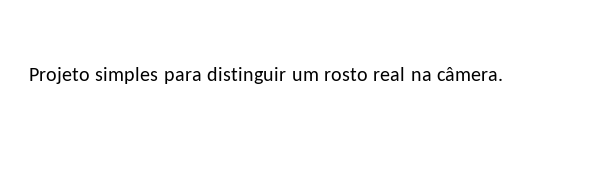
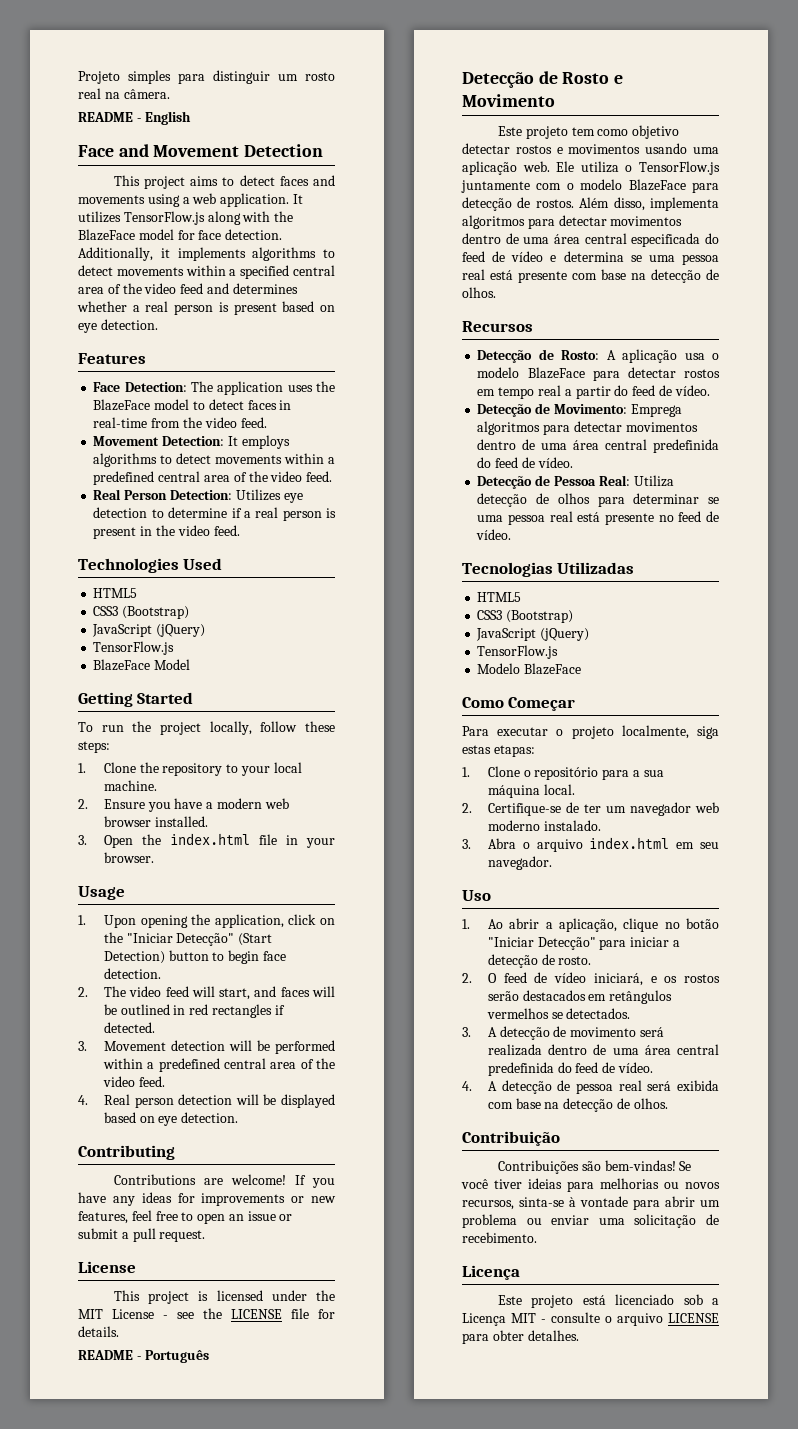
+ README - English
+ Face and Movement Detection
+ This project aims to detect faces and movements using a web application. It utilizes TensorFlow.js along with the BlazeFace model for face detection. Additionally, it implements algorithms to detect movements within a specified central area of the video feed and determines whether a real person is present based on eye detection.
+ Features
+ Face Detection: The application uses the BlazeFace model to detect faces in real-time from the video feed.
+ Movement Detection: It employs algorithms to detect movements within a predefined central area of the video feed.
+ Real Person Detection: Utilizes eye detection to determine if a real person is present in the video feed.
+ Technologies Used
+ HTML5
+ CSS3 (Bootstrap)
+ JavaScript (jQuery)
+ TensorFlow.js
+ BlazeFace Model
+ Getting Started
+ To run the project locally, follow these steps:
+ 1. Clone the repository to your local machine.
+ 2. Ensure you have a modern web browser installed.
+ 3. Open the index.html file in your browser.
+ Usage
+ 1. Upon opening the application, click on the "Iniciar Detecção" (Start Detection) button to begin face detection.
+ 2. The video feed will start, and faces will be outlined in red rectangles if detected.
+ 3. Movement detection will be performed within a predefined central area of the video feed.
+ 4. Real person detection will be displayed based on eye detection.
+ Contributing
+ Contributions are welcome! If you have any ideas for improvements or new features, feel free to open an issue or submit a pull request.
+ License
+ This project is licensed under the MIT License - see the LICENSE file for details.
+ README - Português
+ Detecção de Rosto e Movimento
+ Este projeto tem como objetivo detectar rostos e movimentos usando uma aplicação web. Ele utiliza o TensorFlow.js juntamente com o modelo BlazeFace para detecção de rostos. Além disso, implementa algoritmos para detectar movimentos dentro de uma área central especificada do feed de vídeo e determina se uma pessoa real está presente com base na detecção de olhos.
+ Recursos
+ Detecção de Rosto: A aplicação usa o modelo BlazeFace para detectar rostos em tempo real a partir do feed de vídeo.
+ Detecção de Movimento: Emprega algoritmos para detectar movimentos dentro de uma área central predefinida do feed de vídeo.
+ Detecção de Pessoa Real: Utiliza detecção de olhos para determinar se uma pessoa real está presente no feed de vídeo.
+ Tecnologias Utilizadas
+ HTML5
+ CSS3 (Bootstrap)
+ JavaScript (jQuery)
+ TensorFlow.js
+ Modelo BlazeFace
+ Como Começar
+ Para executar o projeto localmente, siga estas etapas:
+ 1. Clone o repositório para a sua máquina local.
+ 2. Certifique-se de ter um navegador web moderno instalado.
+ 3. Abra o arquivo index.html em seu navegador.
+ Uso
+ 1. Ao abrir a aplicação, clique no botão "Iniciar Detecção" para iniciar a detecção de rosto.
+ 2. O feed de vídeo iniciará, e os rostos serão destacados em retângulos vermelhos se detectados.
+ 3. A detecção de movimento será realizada dentro de uma área central predefinida do feed de vídeo.
+ 4. A detecção de pessoa real será exibida com base na detecção de olhos.
+ Contribuição
+ Contribuições são bem-vindas! Se você tiver ideias para melhorias ou novos recursos, sinta-se à vontade para abrir um problema ou enviar uma solicitação de recebimento.
+ Licença
+ Este projeto está licenciado sob a Licença MIT - consulte o arquivo LICENSE para obter detalhes.

